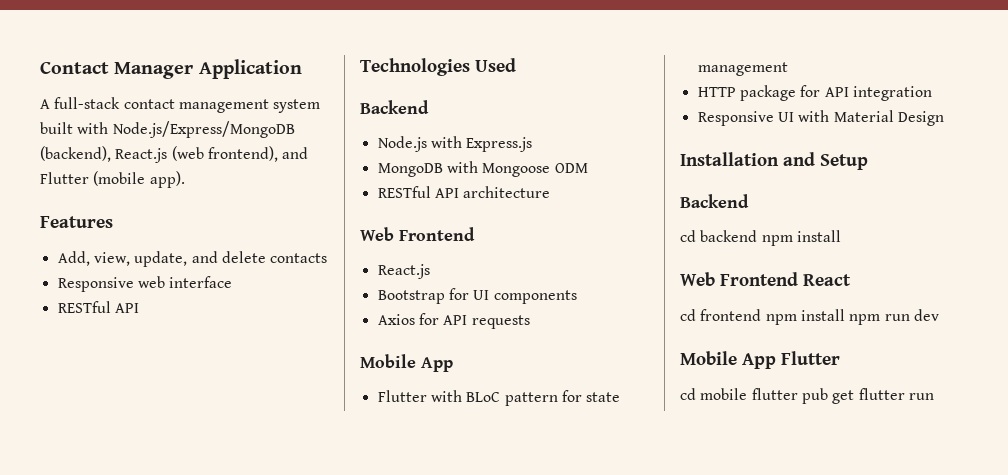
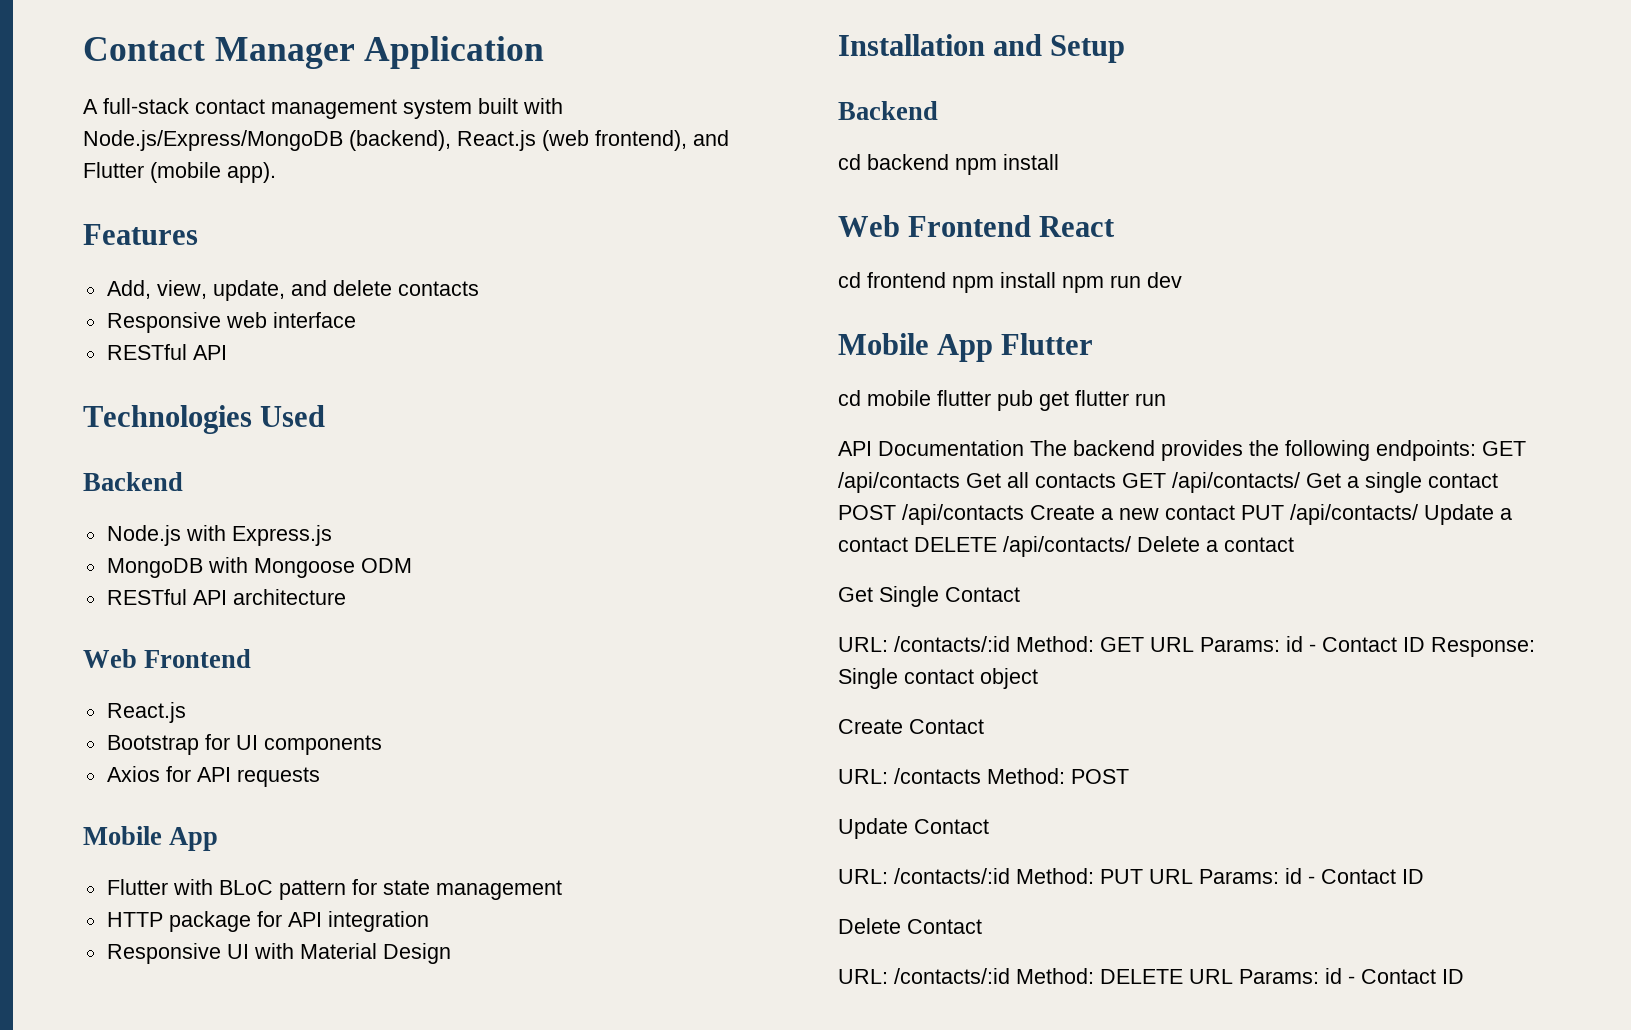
+ API Documentation The backend provides the following endpoints: GET /api/contacts Get all contacts GET /api/contacts/ Get a single contact POST /api/contacts Create a new contact PUT /api/contacts/ Update a contact DELETE /api/contacts/ Delete a contact
+ Get Single Contact
+ URL: /contacts/:id Method: GET URL Params: id - Contact ID Response: Single contact object
+ Create Contact
+ URL: /contacts Method: POST
+ Update Contact
+ URL: /contacts/:id Method: PUT URL Params: id - Contact ID
+ Delete Contact
+ URL: /contacts/:id Method: DELETE URL Params: id - Contact ID

